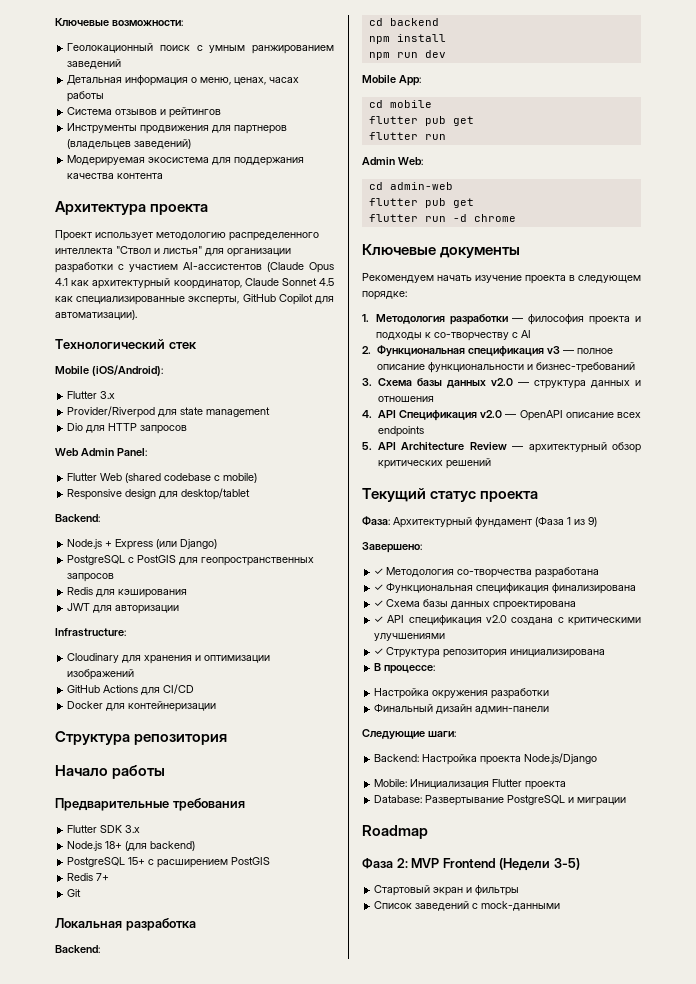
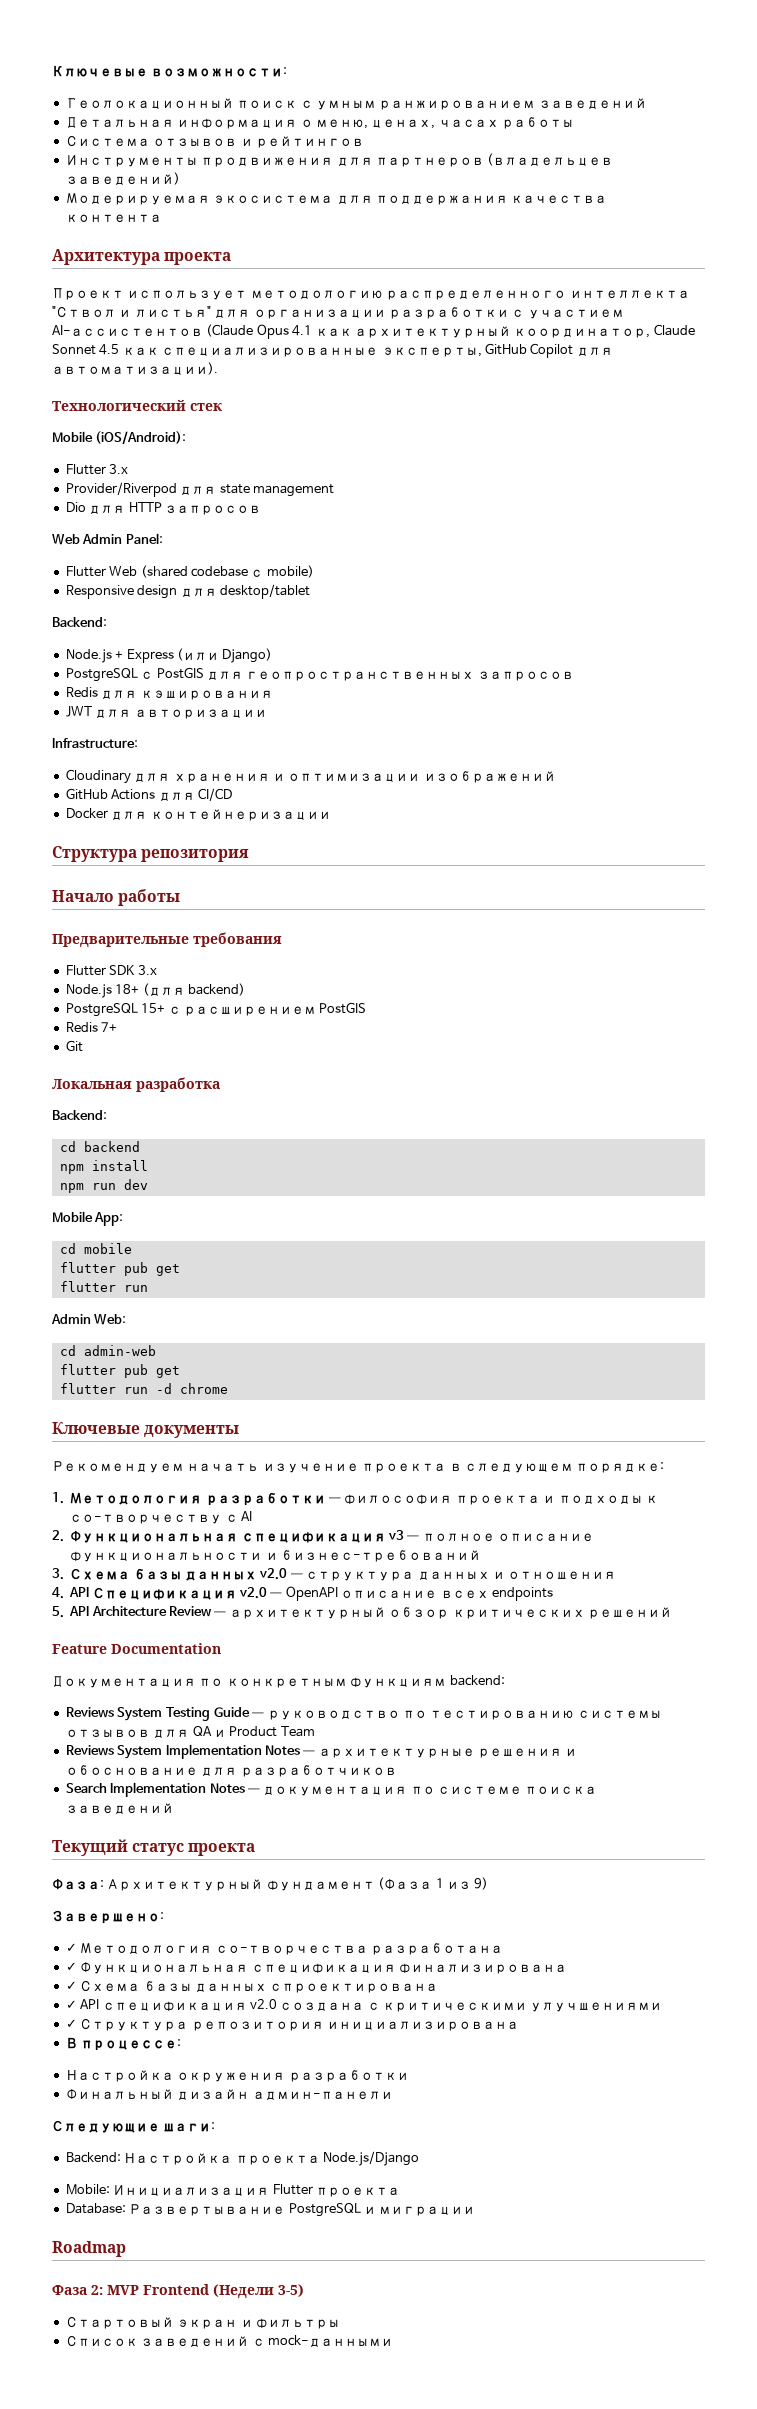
+ Feature Documentation
+ Документация по конкретным функциям backend:
+ Reviews System Testing Guide — руководство по тестированию системы отзывов для QA и Product Team
+ Reviews System Implementation Notes — архитектурные решения и обоснование для разработчиков
+ Search Implementation Notes — документация по системе поиска заведений

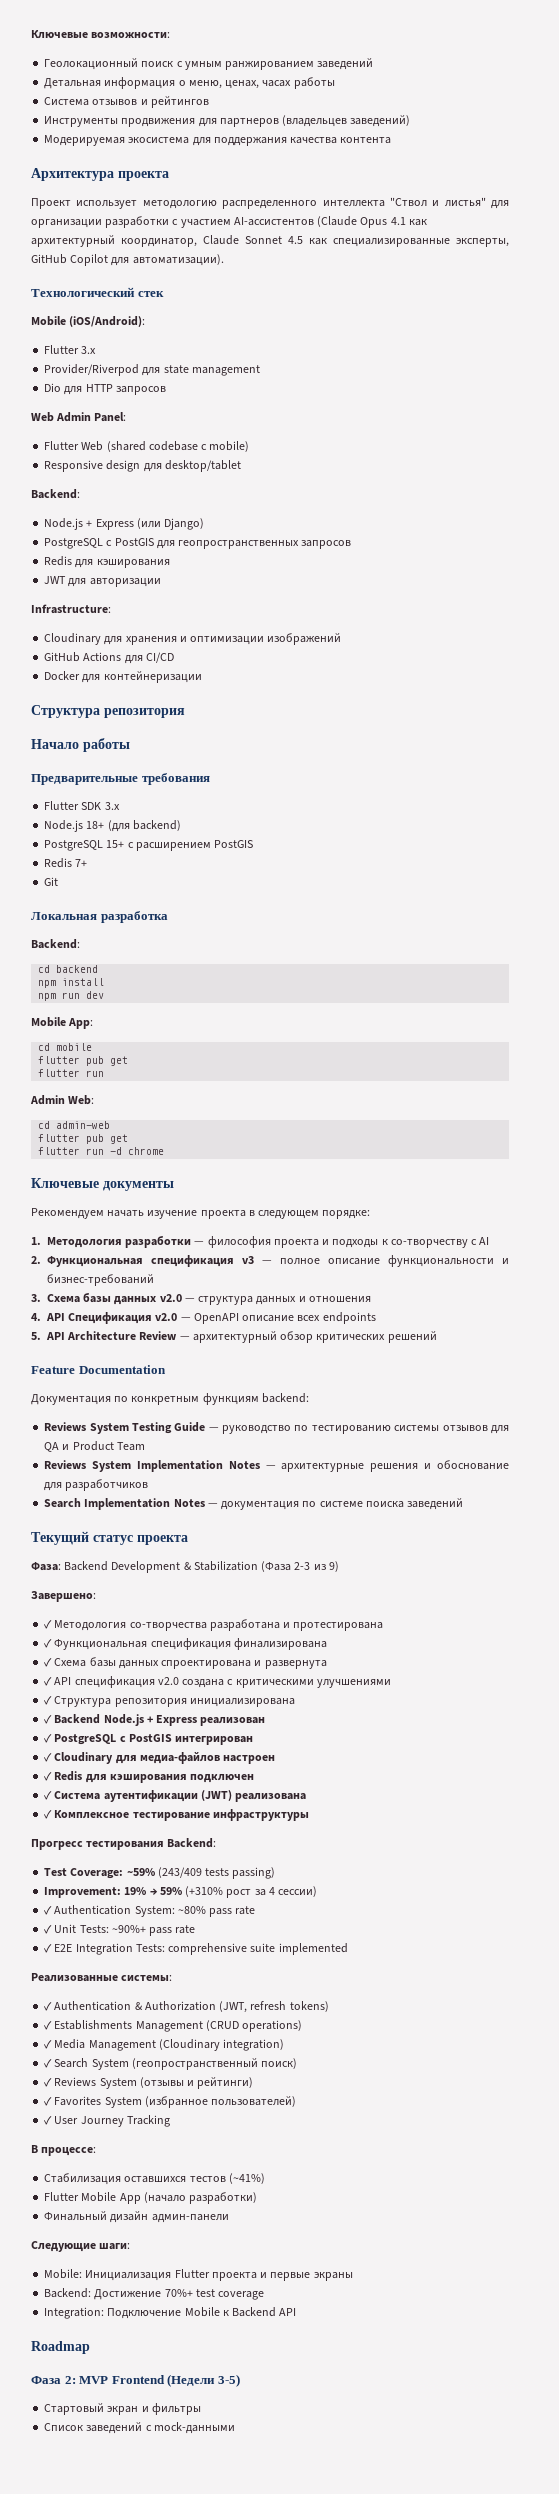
- Фаза: Архитектурный фундамент (Фаза 1 из 9)
+ Фаза: Backend Development & Stabilization (Фаза 2-3 из 9)
- ✓ Методология со-творчества разработана
+ ✓ Методология со-творчества разработана и протестирована
- ✓ Схема базы данных спроектирована
+ ✓ Схема базы данных спроектирована и развернута
+ ✓ Backend Node.js + Express реализован
+ ✓ PostgreSQL с PostGIS интегрирован
+ ✓ Cloudinary для медиа-файлов настроен
+ ✓ Redis для кэширования подключен
+ ✓ Система аутентификации (JWT) реализована
+ ✓ Комплексное тестирование инфраструктуры
+ Прогресс тестирования Backend:
+ Test Coverage: ~59% (243/409 tests passing)
+ Improvement: 19% → 59% (+310% рост за 4 сессии)
+ ✓ Authentication System: ~80% pass rate
+ ✓ Unit Tests: ~90%+ pass rate
+ ✓ E2E Integration Tests: comprehensive suite implemented
+ Реализованные системы:
+ ✓ Authentication & Authorization (JWT, refresh tokens)
+ ✓ Establishments Management (CRUD operations)
+ ✓ Media Management (Cloudinary integration)
+ ✓ Search System (геопространственный поиск)
+ ✓ Reviews System (отзывы и рейтинги)
+ ✓ Favorites System (избранное пользователей)
+ ✓ User Journey Tracking
  В процессе:
- Настройка окружения разработки
+ Стабилизация оставшихся тестов (~41%)
+ Flutter Mobile App (начало разработки)
- Backend: Настройка проекта Node.js/Django
- Mobile: Инициализация Flutter проекта
- Database: Развертывание PostgreSQL и миграции
+ Mobile: Инициализация Flutter проекта и первые экраны
+ Backend: Достижение 70%+ test coverage
+ Integration: Подключение Mobile к Backend API

